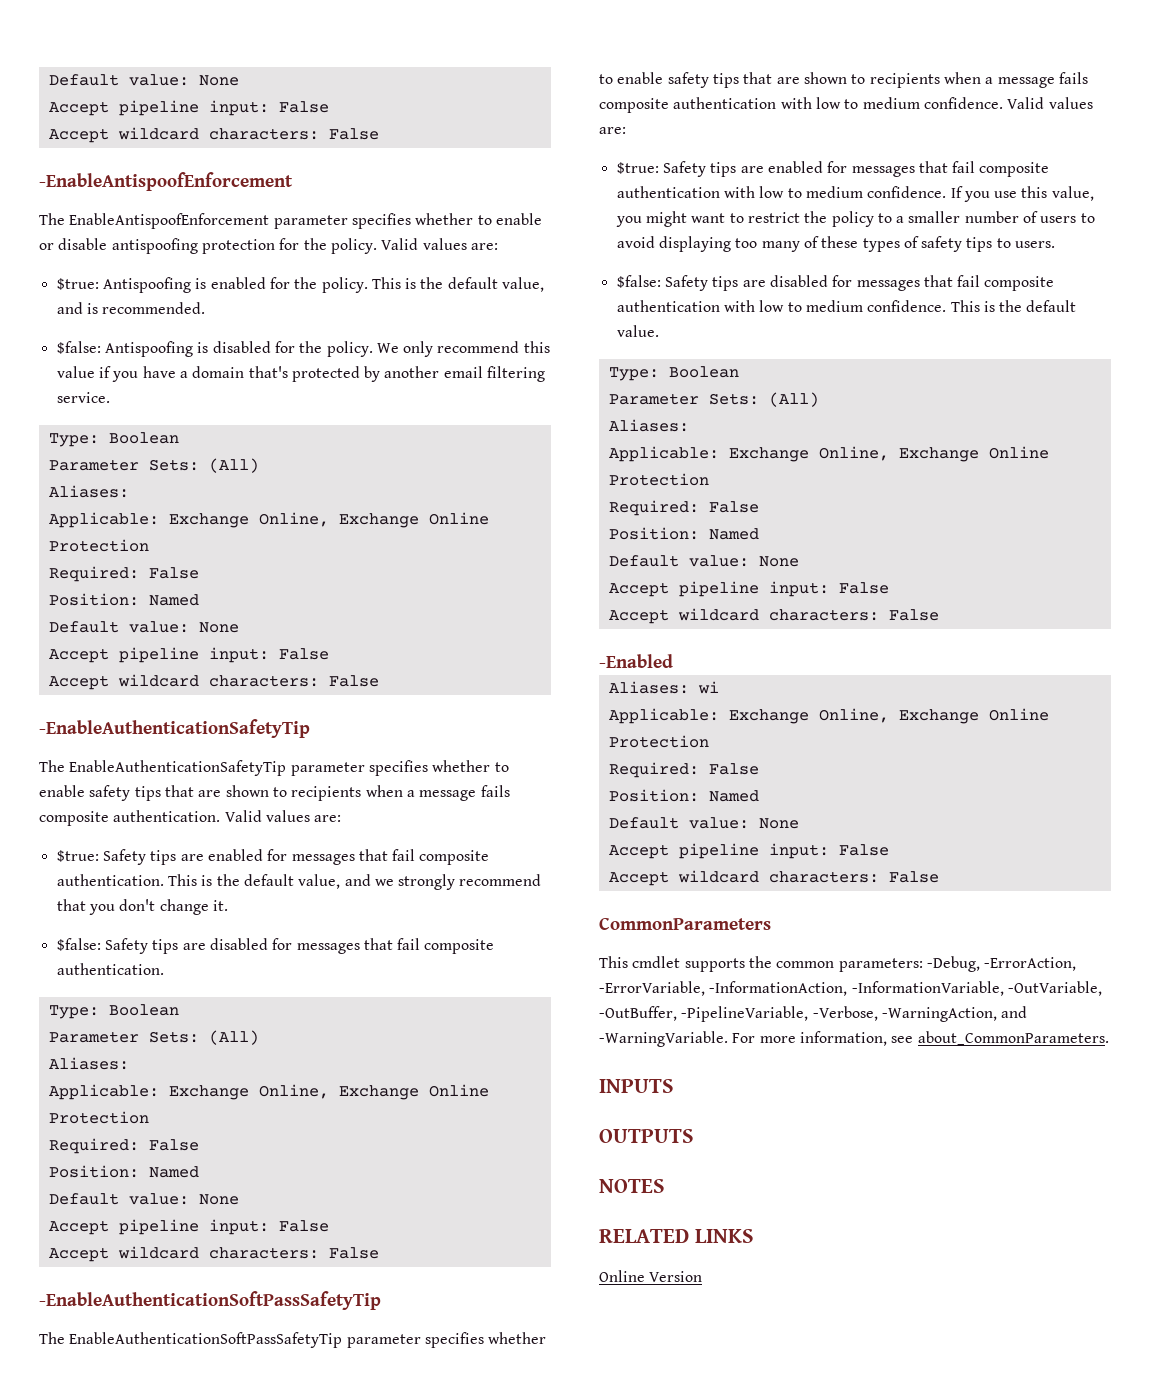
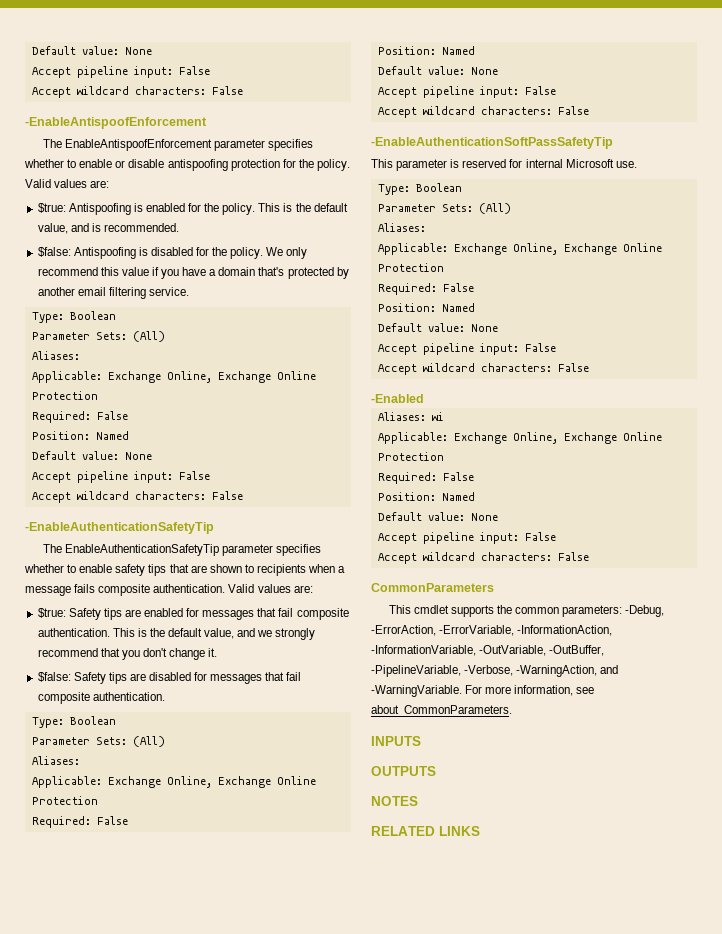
- The EnableAuthenticationSoftPassSafetyTip parameter specifies whether to enable safety tips that are shown to recipients when a message fails composite authentication with low to medium confidence. Valid values are:
- $true: Safety tips are enabled for messages that fail composite authentication with low to medium confidence. If you use this value, you might want to restrict the policy to a smaller number of users to avoid displaying too many of these types of safety tips to users.
- $false: Safety tips are disabled for messages that fail composite authentication with low to medium confidence. This is the default value.
+ This parameter is reserved for internal Microsoft use.
- Online Version

